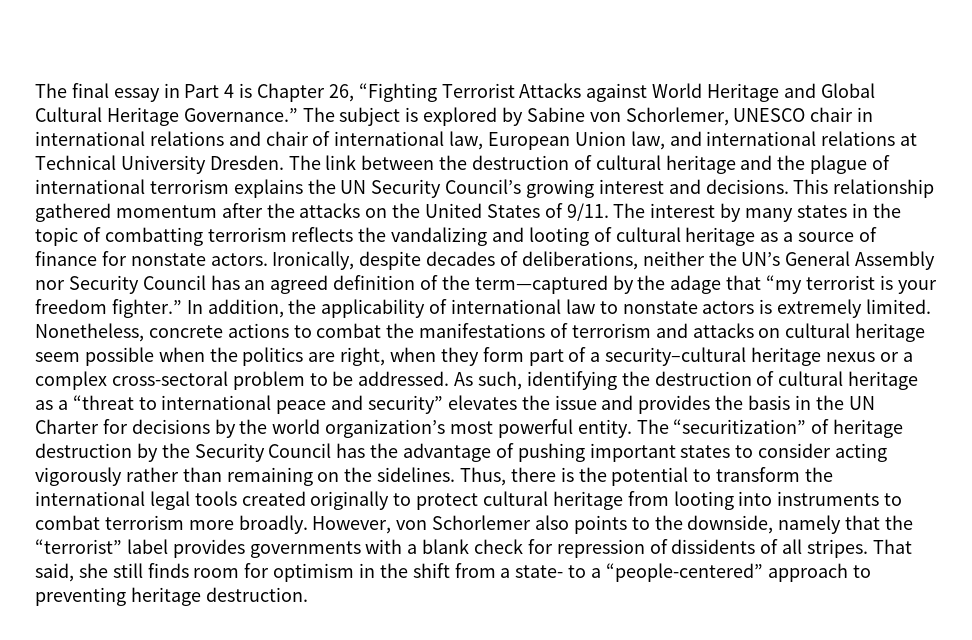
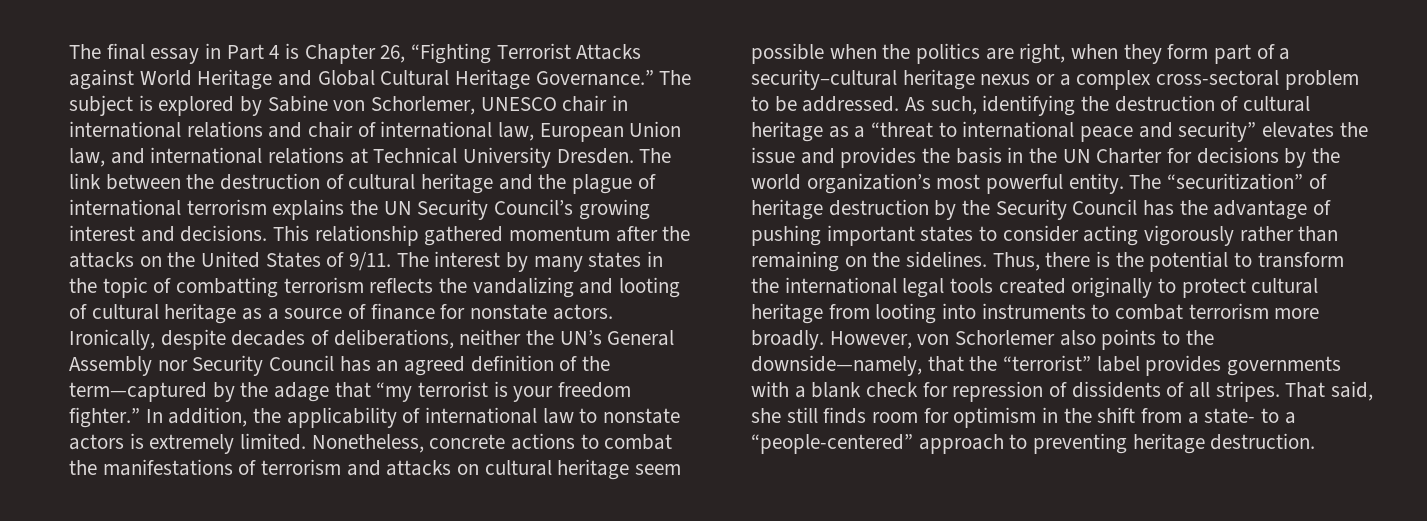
- However, von Schorlemer also points to the downside, namely that the “terrorist” label provides governments with a blank check for repression of dissidents of all stripes.
+ However, von Schorlemer also points to the downside—namely, that the “terrorist” label provides governments with a blank check for repression of dissidents of all stripes.

